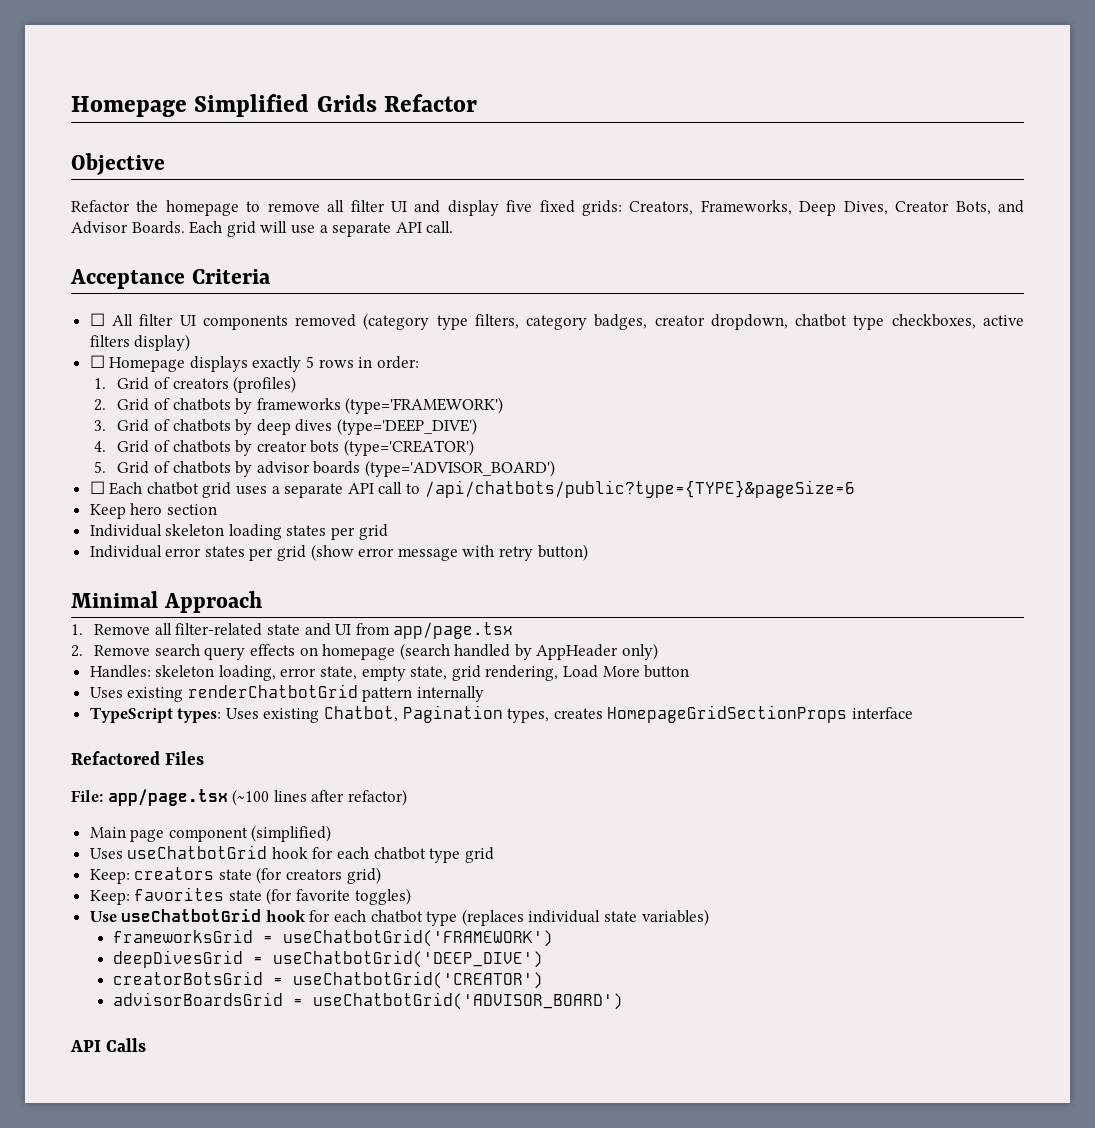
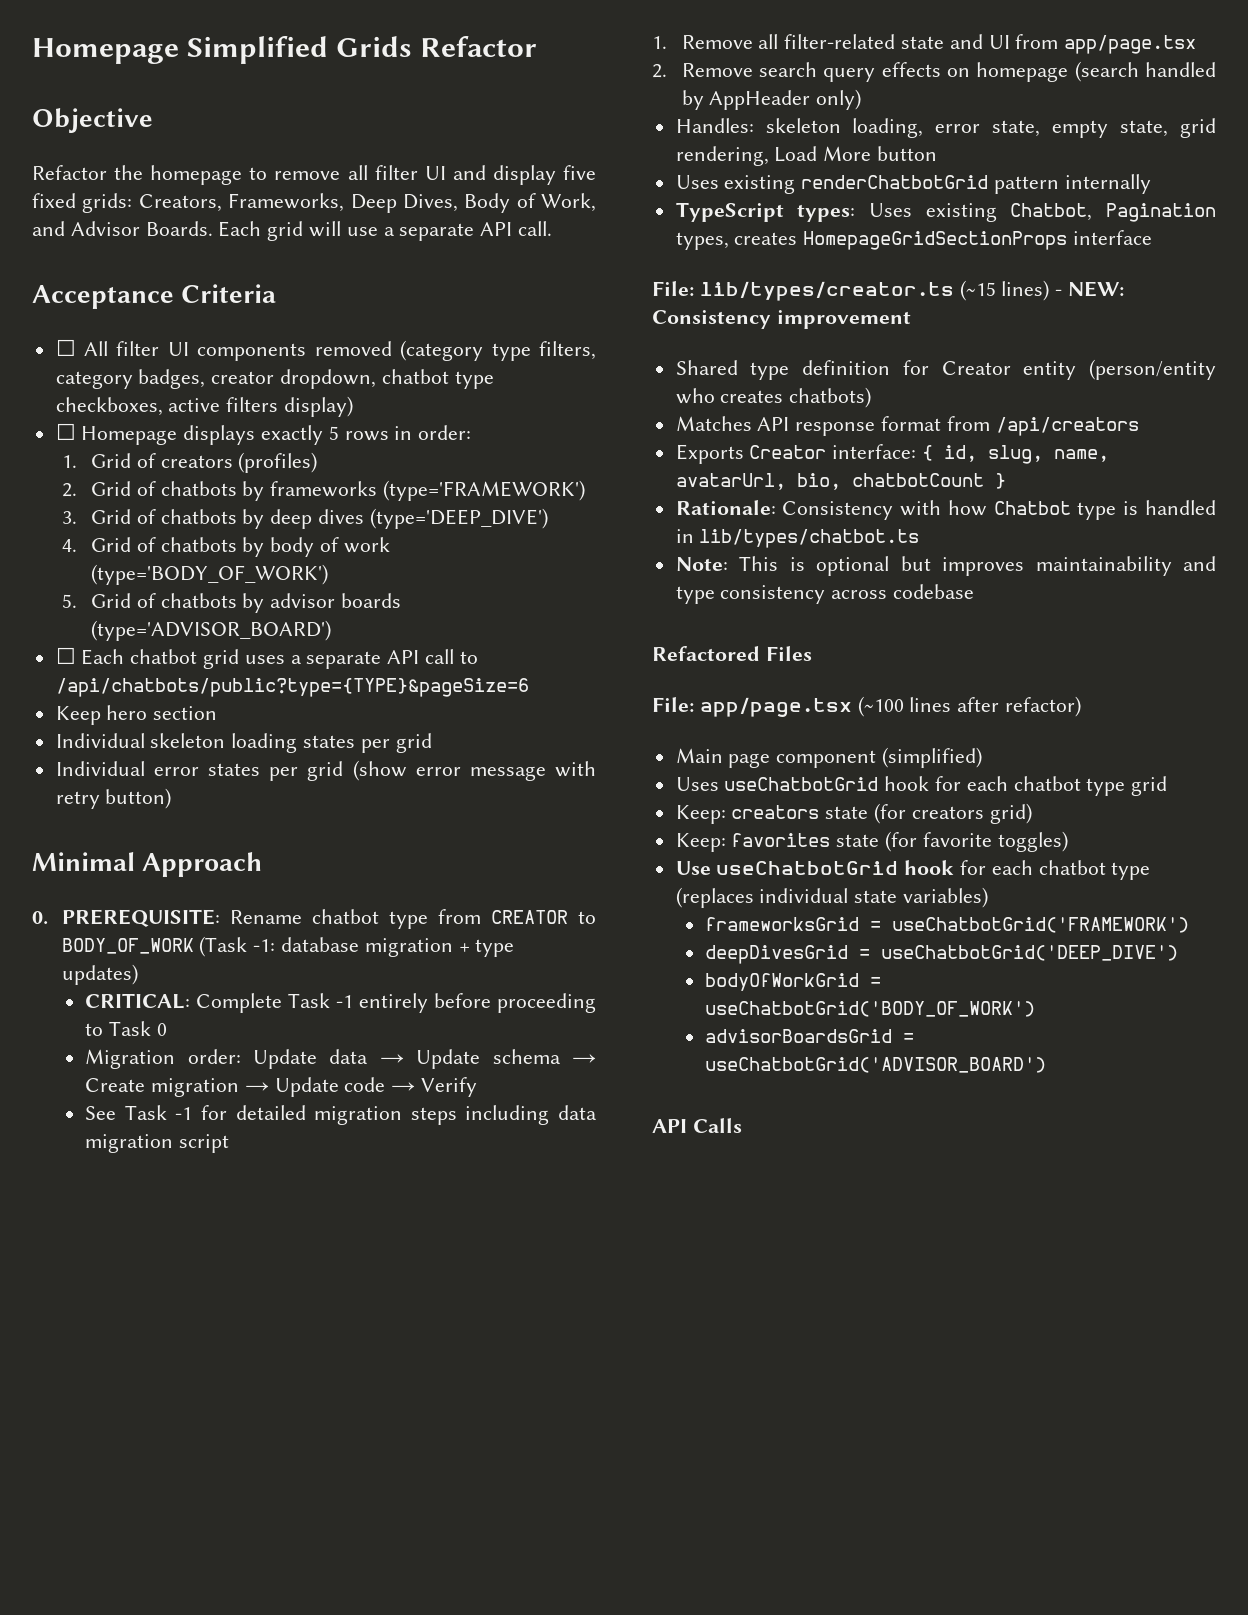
- Refactor the homepage to remove all filter UI and display five fixed grids: Creators, Frameworks, Deep Dives, Creator Bots, and Advisor Boards.
+ Refactor the homepage to remove all filter UI and display five fixed grids: Creators, Frameworks, Deep Dives, Body of Work, and Advisor Boards.
- 4. Grid of chatbots by creator bots (type='CREATOR')
+ 4. Grid of chatbots by body of work (type='BODY_OF_WORK')
+ 0. PREREQUISITE: Rename chatbot type from CREATOR to BODY_OF_WORK (Task -1: database migration + type updates)
+ CRITICAL: Complete Task -1 entirely before proceeding to Task 0
+ Migration order: Update data → Update schema → Create migration → Update code → Verify
+ See Task -1 for detailed migration steps including data migration script
+ File: lib/types/creator.ts (~15 lines) - NEW: Consistency improvement
+ Shared type definition for Creator entity (person/entity who creates chatbots)
+ Matches API response format from /api/creators
+ Exports Creator interface: { id, slug, name, avatarUrl, bio, chatbotCount }
+ Rationale: Consistency with how Chatbot type is handled in lib/types/chatbot.ts
+ Note: This is optional but improves maintainability and type consistency across codebase
- creatorBotsGrid = useChatbotGrid('CREATOR')
+ bodyOfWorkGrid = useChatbotGrid('BODY_OF_WORK')

